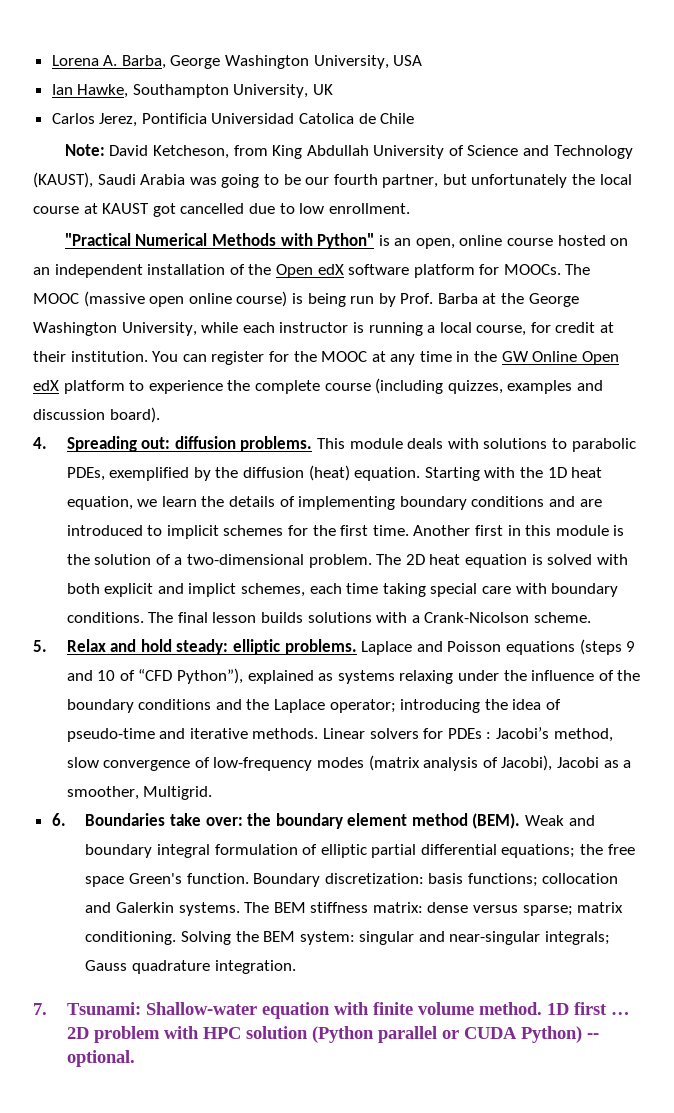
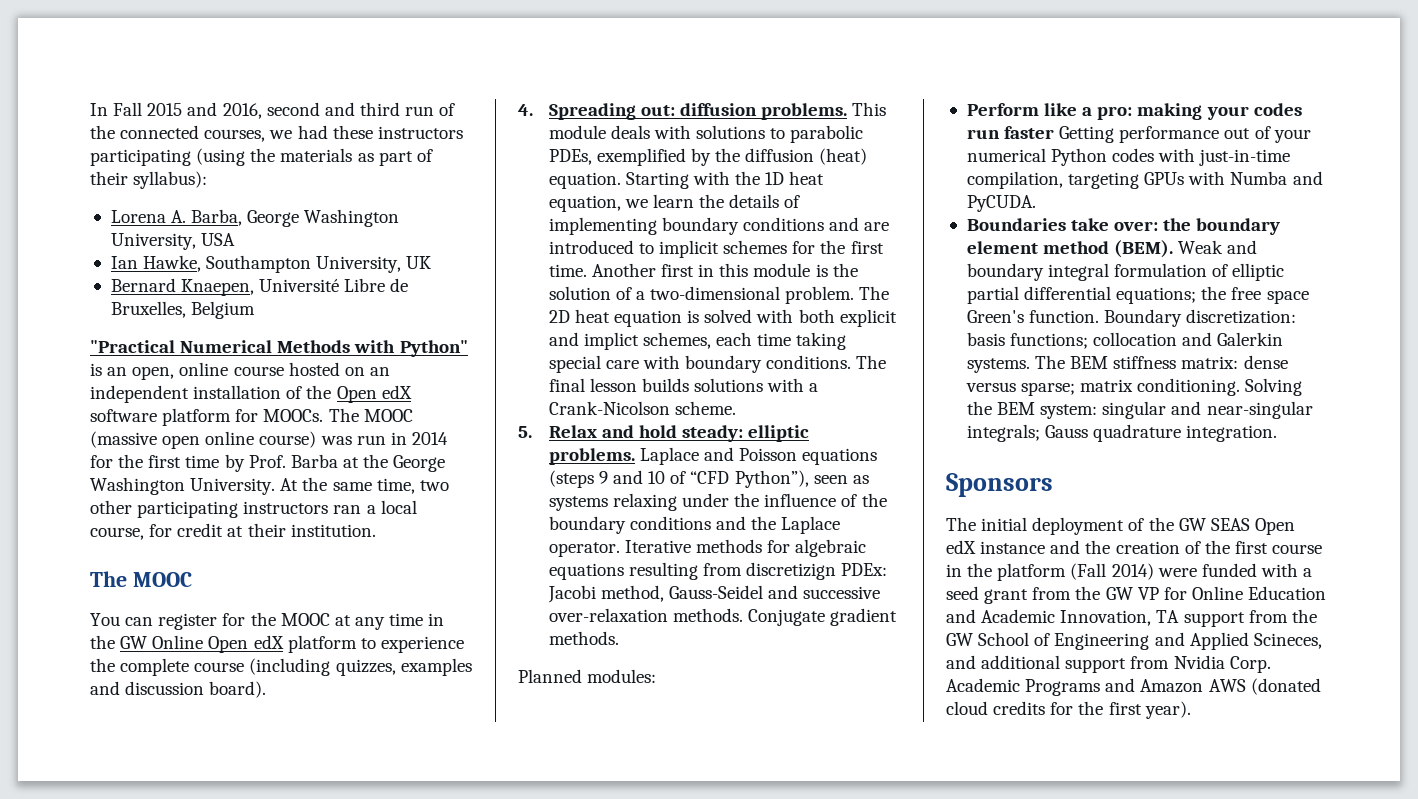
+ In Fall 2015 and 2016, second and third run of the connected courses, we had these instructors participating (using the materials as part of their syllabus):
- Carlos Jerez, Pontificia Universidad Catolica de Chile
- Note: David Ketcheson, from King Abdullah University of Science and Technology (KAUST), Saudi Arabia was going to be our fourth partner, but unfortunately the local course at KAUST got cancelled due to low enrollment.
+ Bernard Knaepen, Université Libre de Bruxelles, Belgium
- The MOOC (massive open online course) is being run by Prof. Barba at the George Washington University, while each instructor is running a local course, for credit at their institution. You can register for the MOOC at any time in the GW Online Open edX platform to experience the complete course (including quizzes, examples and discussion board).
+ The MOOC (massive open online course) was run in 2014 for the first time by Prof. Barba at the George Washington University. At the same time, two other participating instructors ran a local course, for credit at their institution.
+ The MOOC
+ You can register for the MOOC at any time in the GW Online Open edX platform to experience the complete course (including quizzes, examples and discussion board).
- Laplace and Poisson equations (steps 9 and 10 of “CFD Python”), explained as systems relaxing under the influence of the boundary conditions and the Laplace operator; introducing the idea of pseudo-time and iterative methods. Linear solvers for PDEs : Jacobi’s method, slow convergence of low-frequency modes (matrix analysis of Jacobi), Jacobi as a smoother, Multigrid.
- 6. Boundaries take over: the boundary element method (BEM).
+ Laplace and Poisson equations (steps 9 and 10 of “CFD Python”), seen as systems relaxing under the influence of the boundary conditions and the Laplace operator. Iterative methods for algebraic equations resulting from discretizign PDEx: Jacobi method, Gauss-Seidel and successive over-relaxation methods. Conjugate gradient methods.
+ Planned modules:
+ Perform like a pro: making your codes run faster Getting performance out of your numerical Python codes with just-in-time compilation, targeting GPUs with Numba and PyCUDA.
+ Boundaries take over: the boundary element method (BEM).
- 7. Tsunami: Shallow-water equation with finite volume method. 1D first … 2D problem with HPC solution (Python parallel or CUDA Python) -- optional.
+ Sponsors
+ The initial deployment of the GW SEAS Open edX instance and the creation of the first course in the platform (Fall 2014) were funded with a seed grant from the GW VP for Online Education and Academic Innovation, TA support from the GW School of Engineering and Applied Scineces, and additional support from Nvidia Corp. Academic Programs and Amazon AWS (donated cloud credits for the first year).

